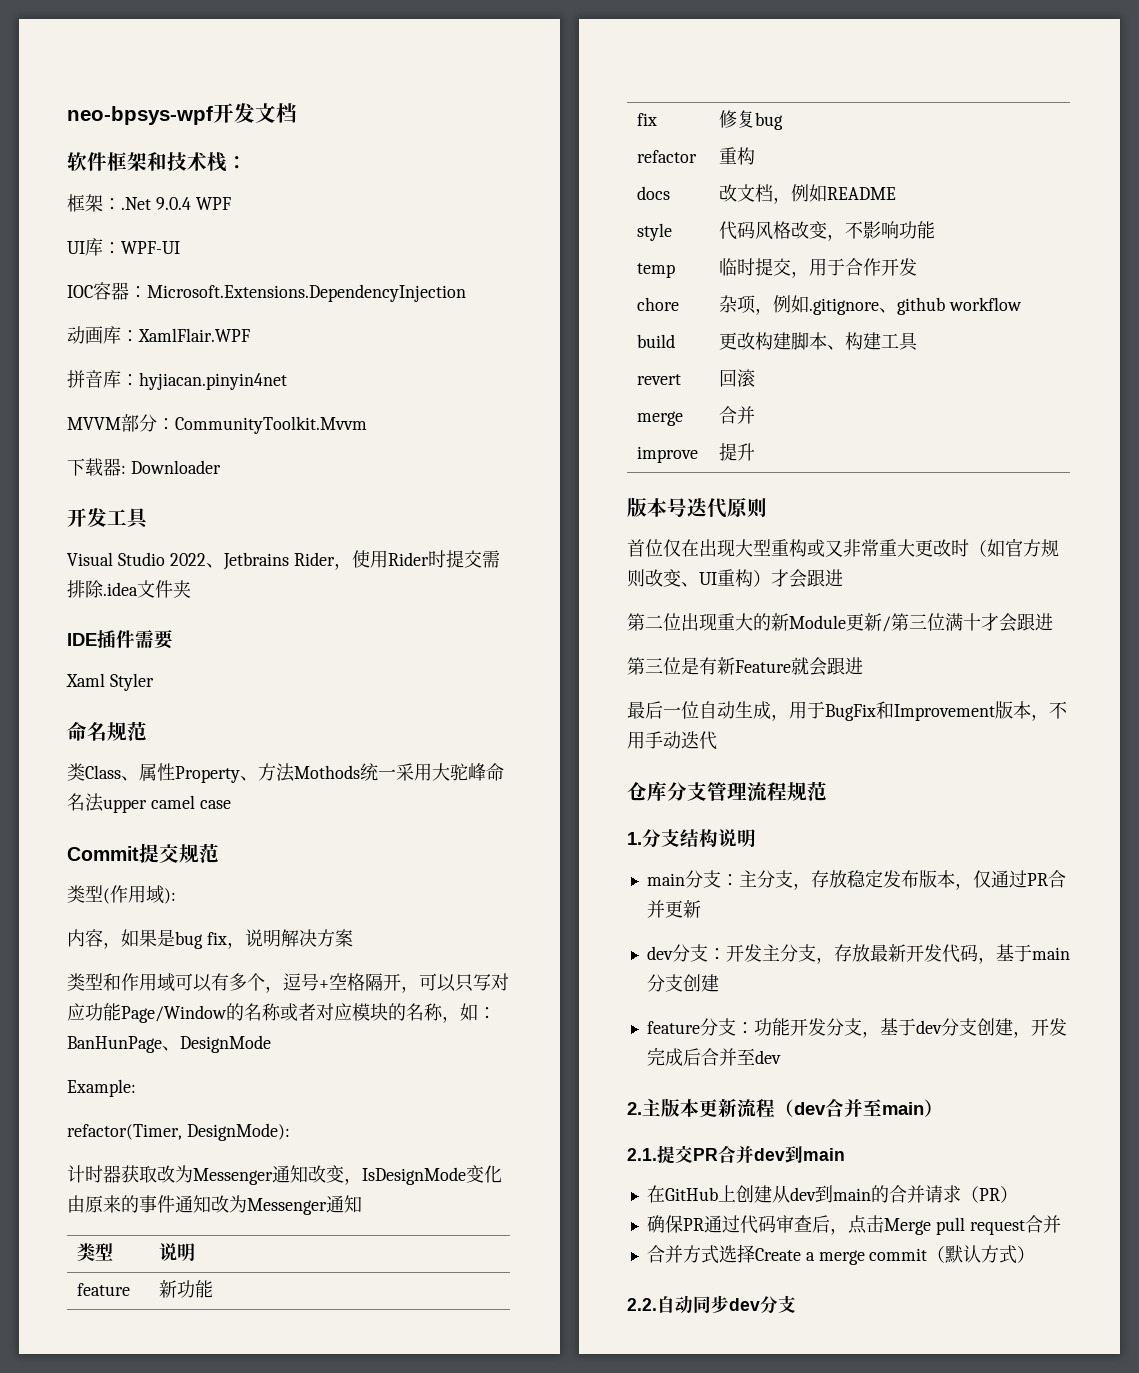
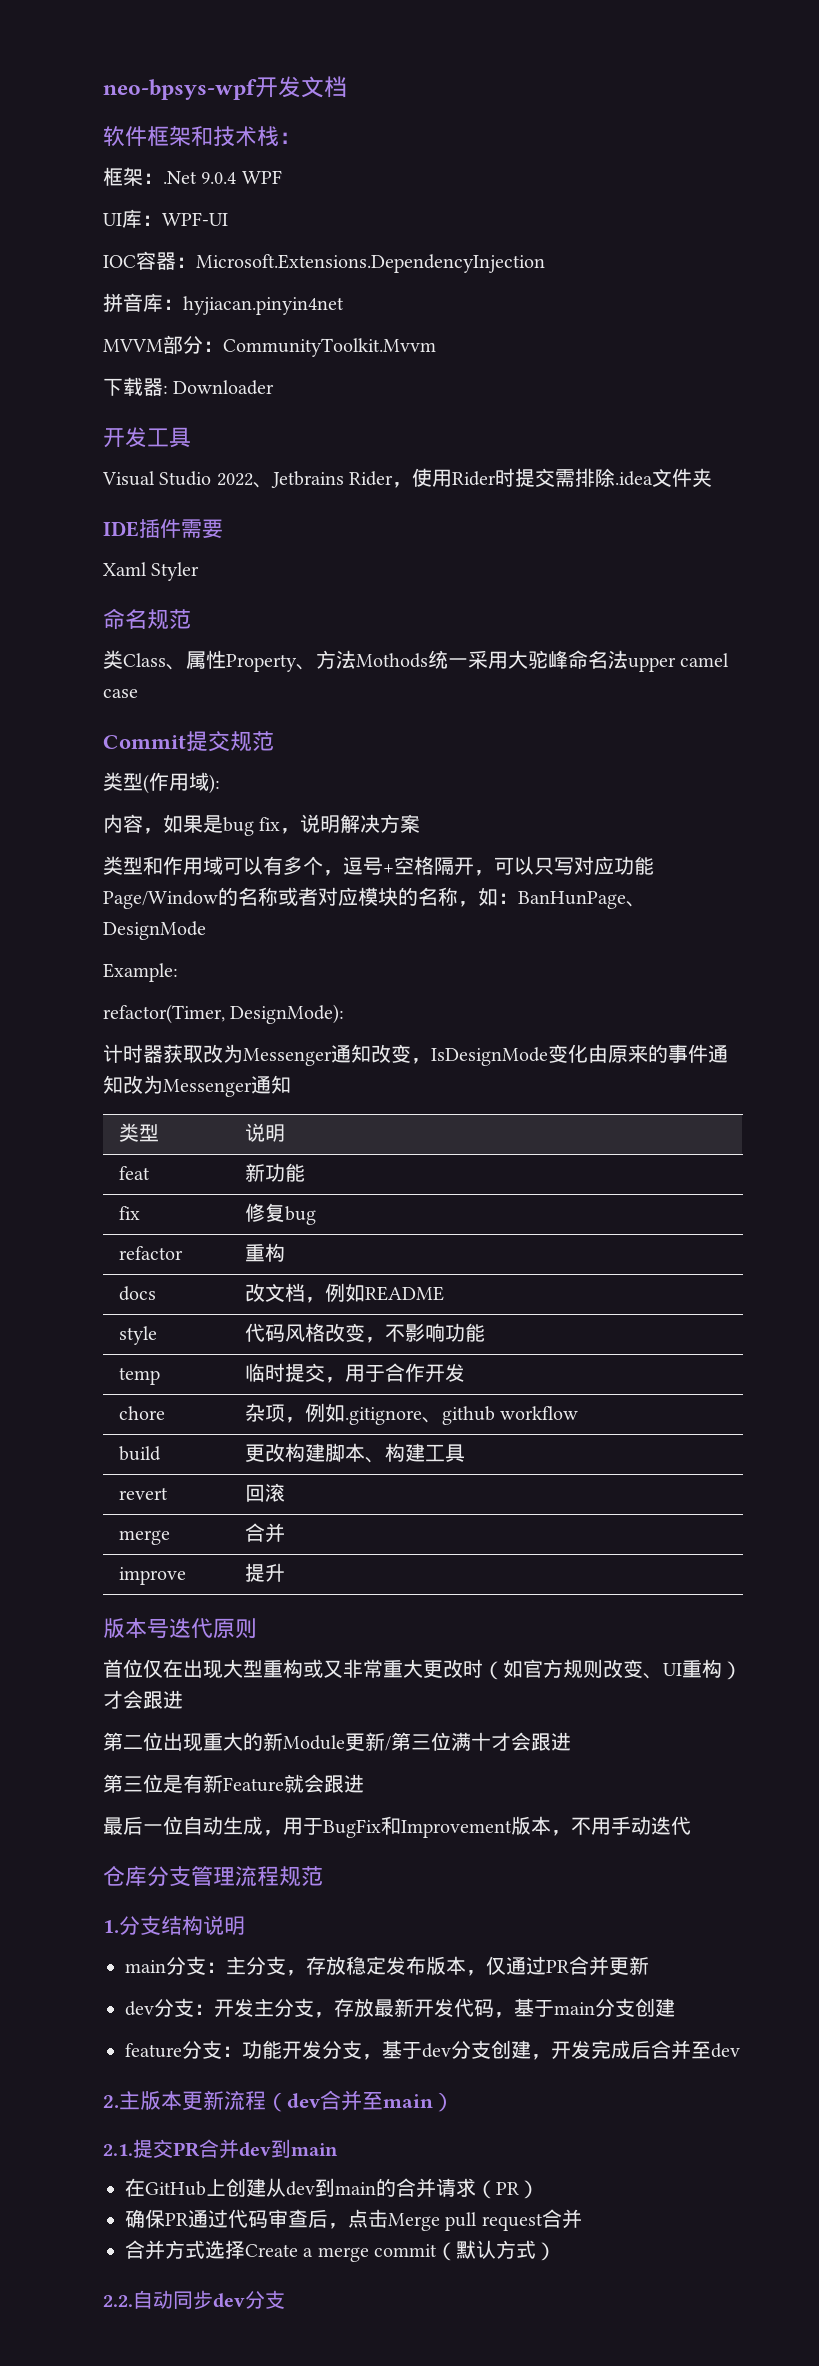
- 动画库：XamlFlair.WPF
- feature | 新功能
+ feat | 新功能

